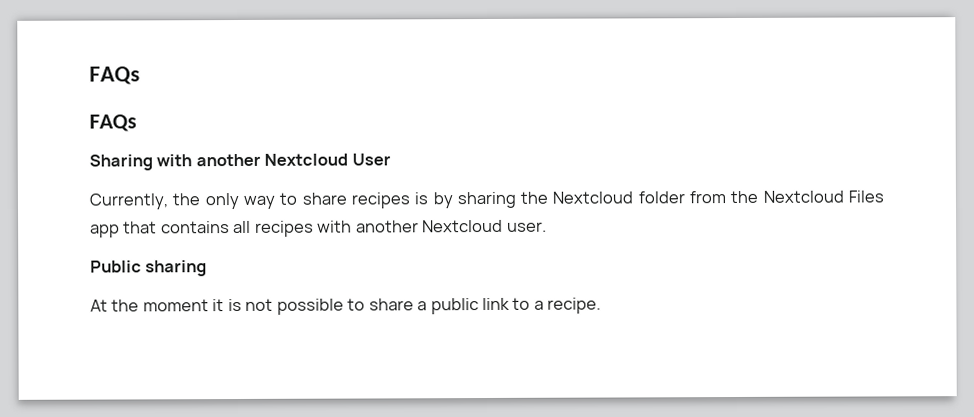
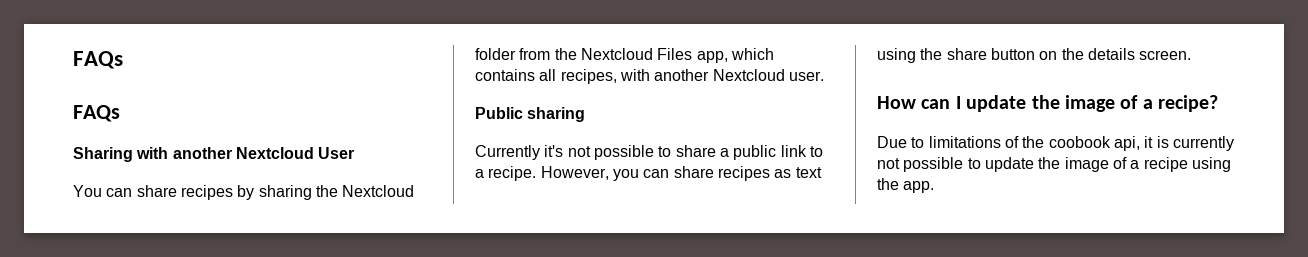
- Currently, the only way to share recipes is by sharing the Nextcloud folder from the Nextcloud Files app that contains all recipes with another Nextcloud user.
+ You can share recipes by sharing the Nextcloud folder from the Nextcloud Files app, which contains all recipes, with another Nextcloud user.
- At the moment it is not possible to share a public link to a recipe.
+ Currently it's not possible to share a public link to a recipe.
+ However, you can share recipes as text using the share button on the details screen.
+ How can I update the image of a recipe?
+ Due to limitations of the coobook api, it is currently not possible to update the image of a recipe using the app.

